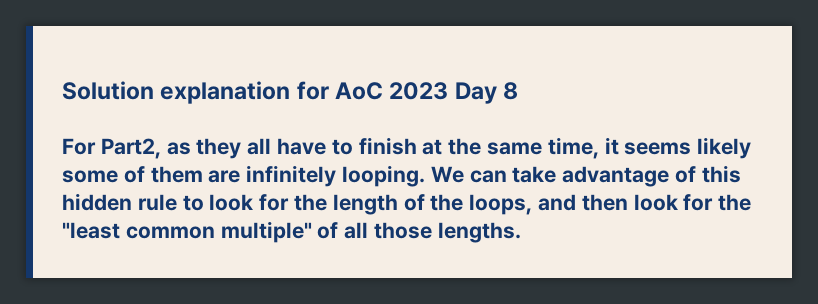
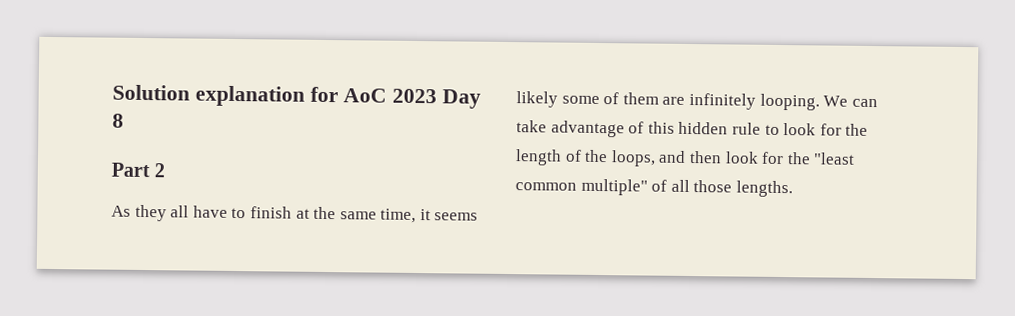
- For Part2, as they all have to finish at the same time, it seems likely some of them are infinitely looping.
+ Part 2
+ As they all have to finish at the same time, it seems likely some of them are infinitely looping.

